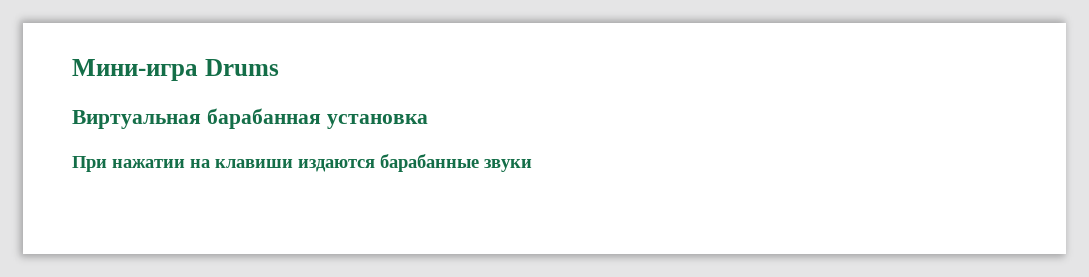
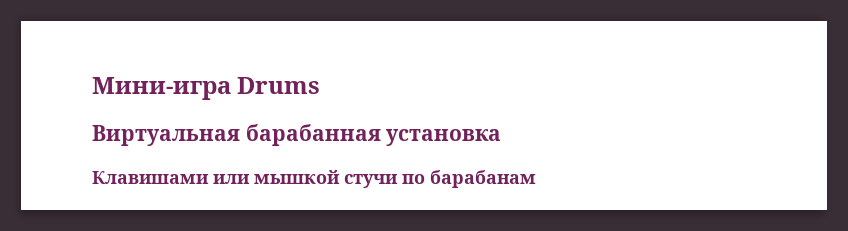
- При нажатии на клавиши издаются барабанные звуки
+ Клавишами или мышкой стучи по барабанам

